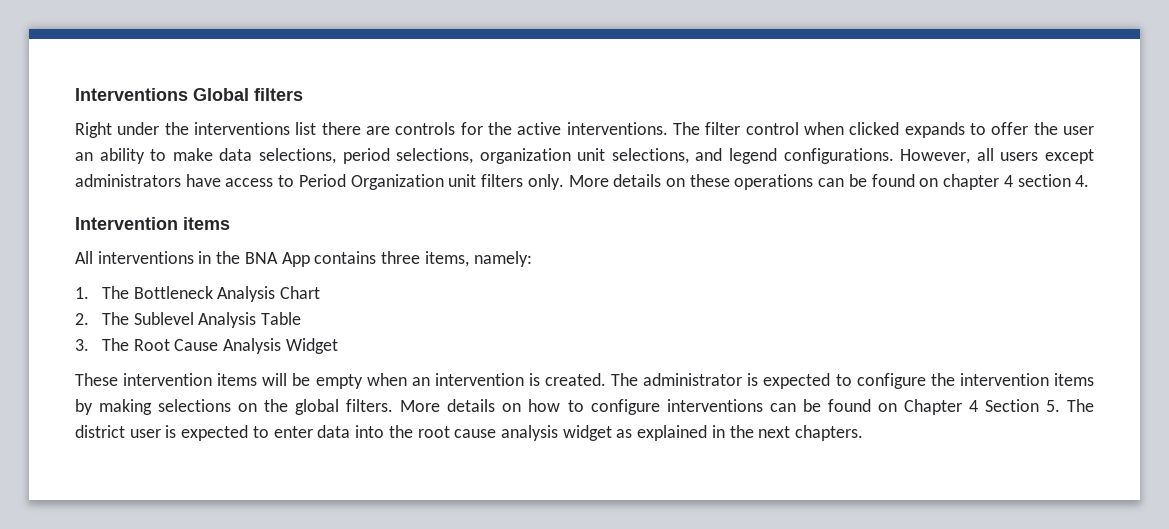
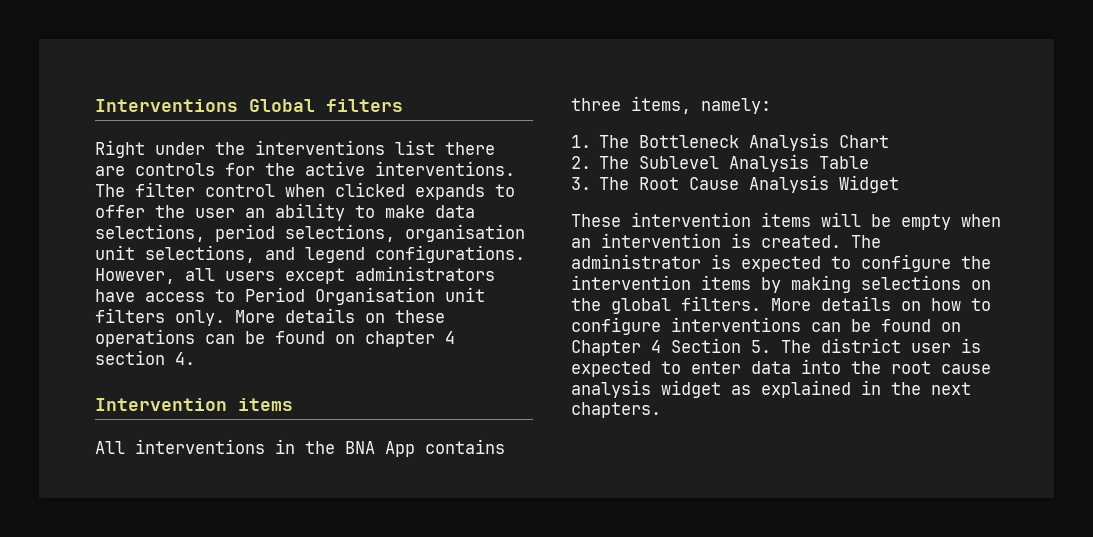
- The filter control when clicked expands to offer the user an ability to make data selections, period selections, organization unit selections, and legend configurations.
+ The filter control when clicked expands to offer the user an ability to make data selections, period selections, organisation unit selections, and legend configurations.
- However, all users except administrators have access to Period Organization unit filters only.
+ However, all users except administrators have access to Period Organisation unit filters only.

